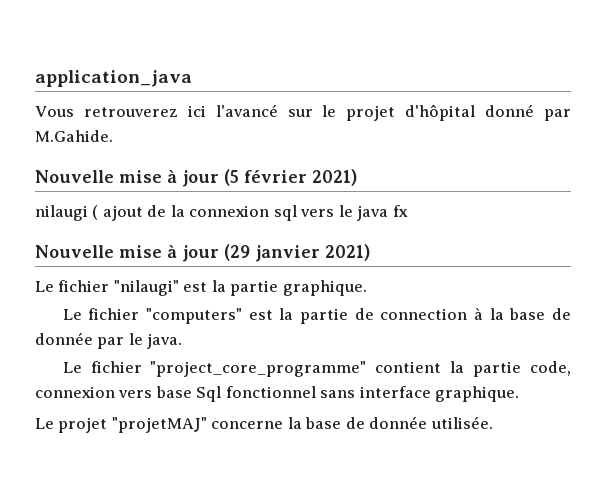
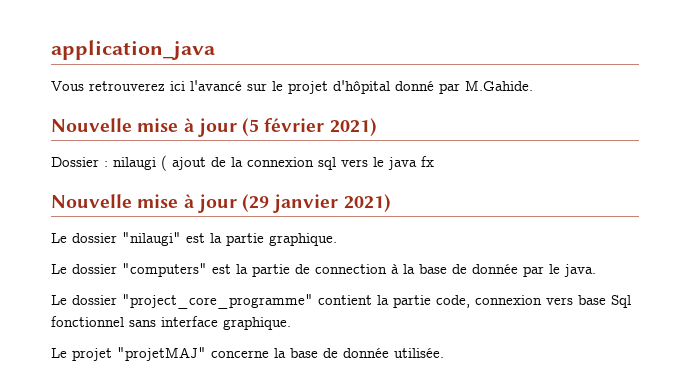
- nilaugi ( ajout de la connexion sql vers le java fx
+ Dossier : nilaugi ( ajout de la connexion sql vers le java fx
- Le fichier "nilaugi" est la partie graphique.
+ Le dossier "nilaugi" est la partie graphique.
- Le fichier "computers" est la partie de connection à la base de donnée par le java.
+ Le dossier "computers" est la partie de connection à la base de donnée par le java.
- Le fichier "project_core_programme" contient la partie code, connexion vers base Sql fonctionnel sans interface graphique.
+ Le dossier "project_core_programme" contient la partie code, connexion vers base Sql fonctionnel sans interface graphique.

